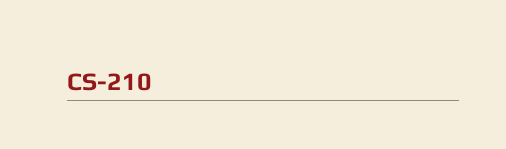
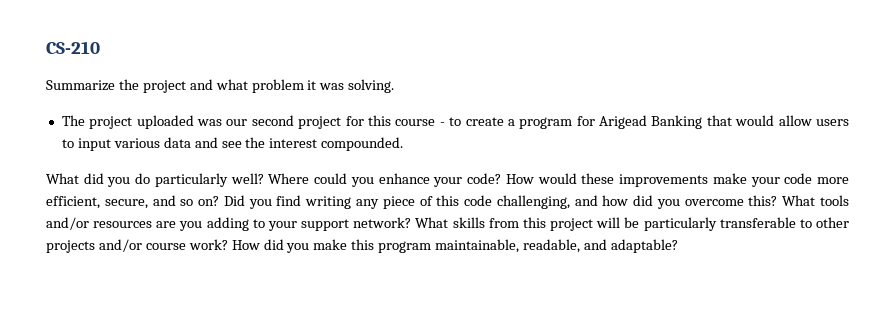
+ Summarize the project and what problem it was solving.
+ The project uploaded was our second project for this course - to create a program for Arigead Banking that would allow users to input various data and see the interest compounded.
+ What did you do particularly well? Where could you enhance your code? How would these improvements make your code more efficient, secure, and so on? Did you find writing any piece of this code challenging, and how did you overcome this? What tools and/or resources are you adding to your support network? What skills from this project will be particularly transferable to other projects and/or course work? How did you make this program maintainable, readable, and adaptable?

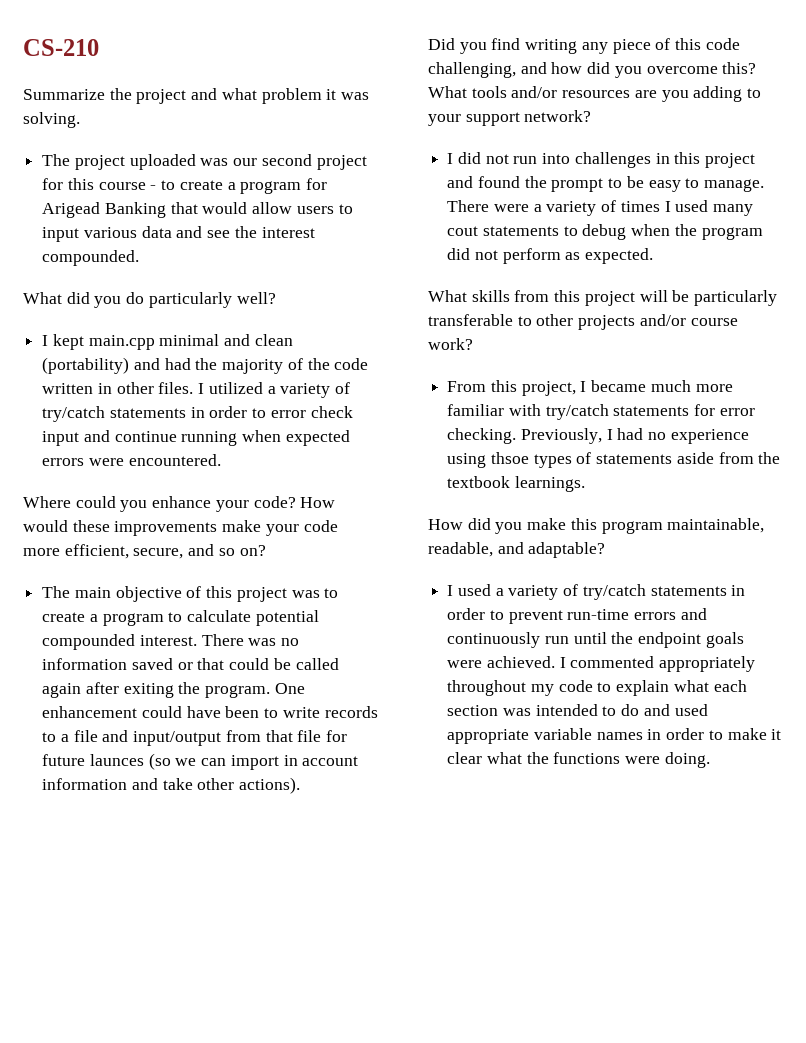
- What did you do particularly well? Where could you enhance your code?
+ What did you do particularly well?
+ I kept main.cpp minimal and clean (portability) and had the majority of the code written in other files. I utilized a variety of try/catch statements in order to error check input and continue running when expected errors were encountered.
+ Where could you enhance your code?
- How would these improvements make your code more efficient, secure, and so on? Did you find writing any piece of this code challenging, and how did you overcome this?
+ How would these improvements make your code more efficient, secure, and so on?
+ The main objective of this project was to create a program to calculate potential compounded interest. There was no information saved or that could be called again after exiting the program. One enhancement could have been to write records to a file and input/output from that file for future launces (so we can import in account information and take other actions).
+ Did you find writing any piece of this code challenging, and how did you overcome this?
- What tools and/or resources are you adding to your support network? What skills from this project will be particularly transferable to other projects and/or course work? How did you make this program maintainable, readable, and adaptable?
+ What tools and/or resources are you adding to your support network?
+ I did not run into challenges in this project and found the prompt to be easy to manage. There were a variety of times I used many cout statements to debug when the program did not perform as expected.
+ What skills from this project will be particularly transferable to other projects and/or course work?
+ From this project, I became much more familiar with try/catch statements for error checking. Previously, I had no experience using thsoe types of statements aside from the textbook learnings.
+ How did you make this program maintainable, readable, and adaptable?
+ I used a variety of try/catch statements in order to prevent run-time errors and continuously run until the endpoint goals were achieved. I commented appropriately throughout my code to explain what each section was intended to do and used appropriate variable names in order to make it clear what the functions were doing.

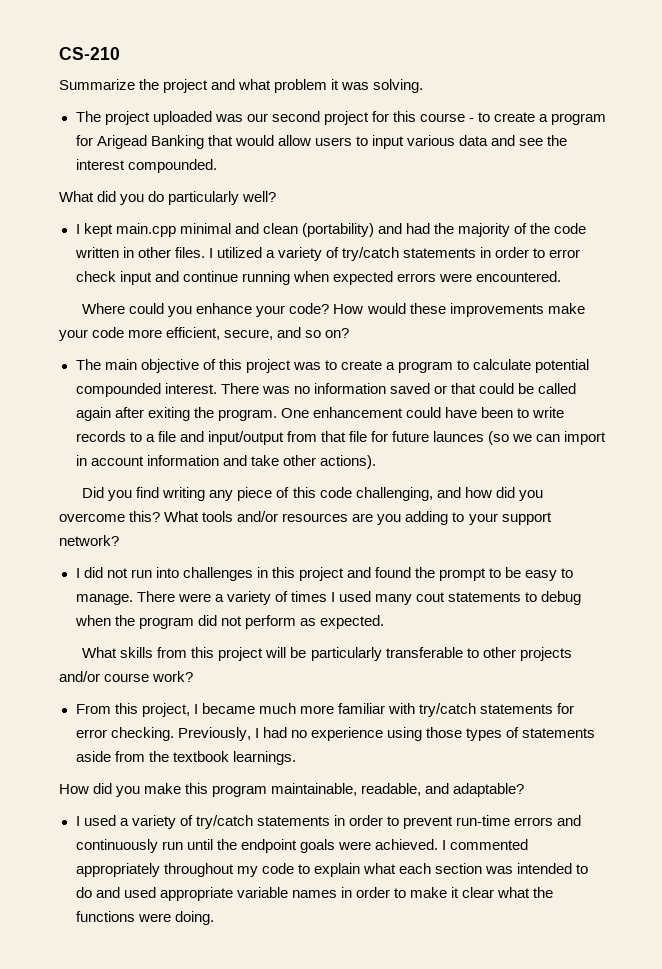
- Previously, I had no experience using thsoe types of statements aside from the textbook learnings.
+ Previously, I had no experience using those types of statements aside from the textbook learnings.

